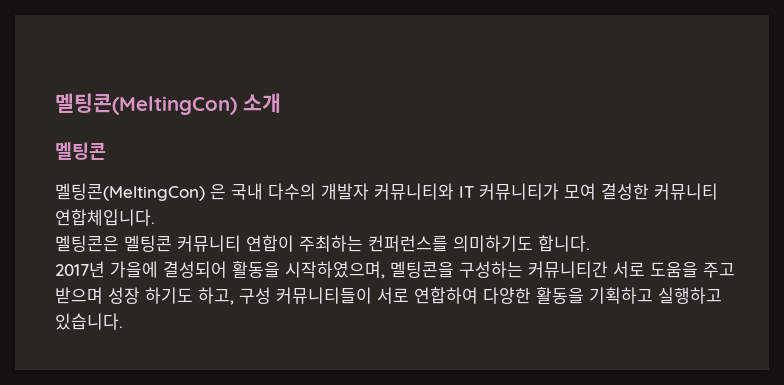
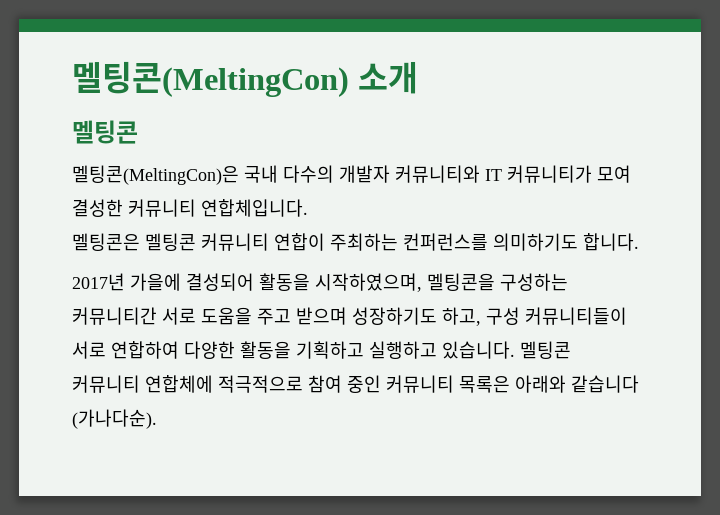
- 멜팅콘(MeltingCon) 은 국내 다수의 개발자 커뮤니티와 IT 커뮤니티가 모여 결성한 커뮤니티 연합체입니다.
+ 멜팅콘(MeltingCon)은 국내 다수의 개발자 커뮤니티와 IT 커뮤니티가 모여 결성한 커뮤니티 연합체입니다.
- 2017년 가을에 결성되어 활동을 시작하였으며, 멜팅콘을 구성하는 커뮤니티간 서로 도움을 주고 받으며 성장 하기도 하고, 구성 커뮤니티들이 서로 연합하여 다양한 활동을 기획하고 실행하고 있습니다.
+ 2017년 가을에 결성되어 활동을 시작하였으며, 멜팅콘을 구성하는 커뮤니티간 서로 도움을 주고 받으며 성장하기도 하고, 구성 커뮤니티들이 서로 연합하여 다양한 활동을 기획하고 실행하고 있습니다.
+ 멜팅콘 커뮤니티 연합체에 적극적으로 참여 중인 커뮤니티 목록은 아래와 같습니다 (가나다순).

